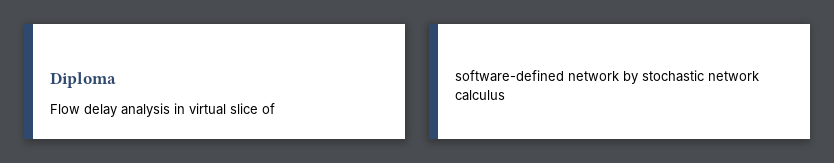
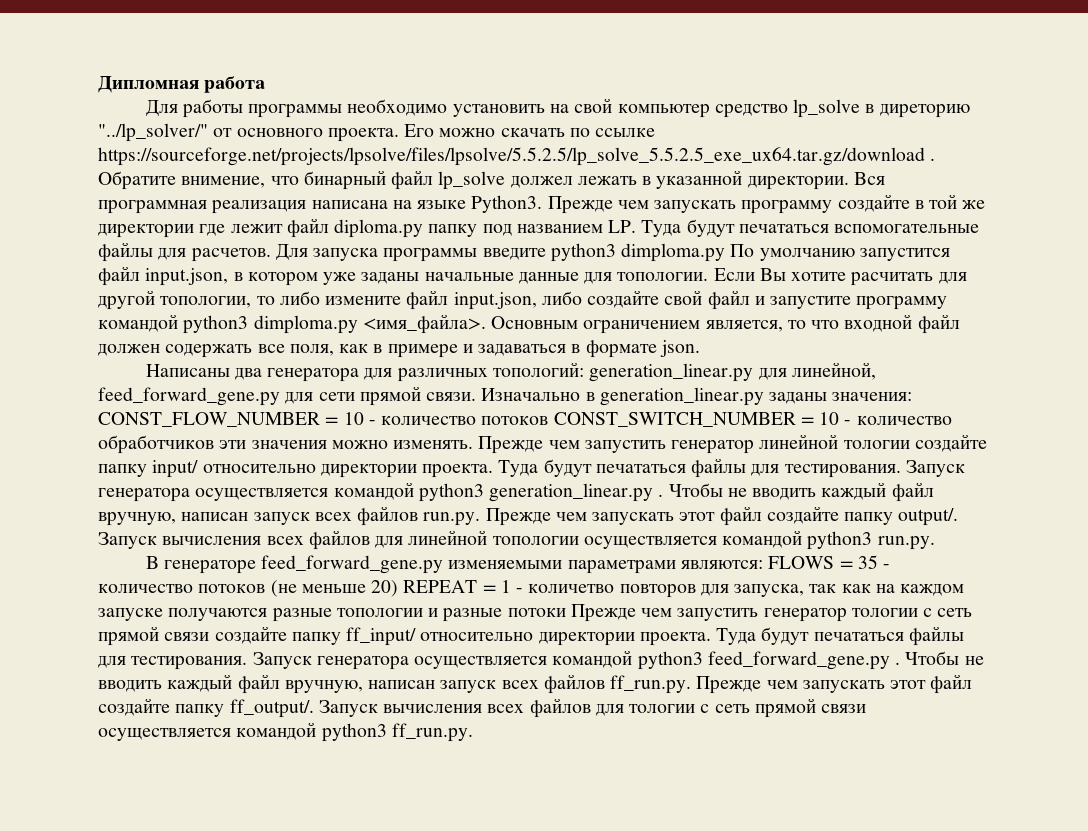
- Diploma
- Flow delay analysis in virtual slice of software-defined network by stochastic network calculus
+ Дипломная работа
+ Для работы программы необходимо установить на свой компьютер средство lp_solve в диреторию "../lp_solver/" от основного проекта. Его можно скачать по ссылке https://sourceforge.net/projects/lpsolve/files/lpsolve/5.5.2.5/lp_solve_5.5.2.5_exe_ux64.tar.gz/download . Обратите внимение, что бинарный файл lp_solve должел лежать в указанной директории. Вся программная реализация написана на языке Python3. Прежде чем запускать программу создайте в той же директории где лежит файл diploma.py папку под названием LP. Туда будут печататься вспомогательные файлы для расчетов. Для запуска программы введите python3 dimploma.py По умолчанию запустится файл input.json, в котором уже заданы начальные данные для топологии. Если Вы хотите расчитать для другой топологии, то либо измените файл input.json, либо создайте свой файл и запустите программу командой python3 dimploma.py <имя_файла>. Основным ограничением является, то что входной файл должен содержать все поля, как в примере и задаваться в формате json.
+ Написаны два генератора для различных топологий: generation_linear.py для линейной, feed_forward_gene.py для сети прямой связи. Изначально в generation_linear.py заданы значения: CONST_FLOW_NUMBER = 10 - количество потоков CONST_SWITCH_NUMBER = 10 - количество обработчиков эти значения можно изменять. Прежде чем запустить генератор линейной тологии создайте папку input/ относительно директории проекта. Туда будут печататься файлы для тестирования. Запуск генератора осуществляется командой python3 generation_linear.py . Чтобы не вводить каждый файл вручную, написан запуск всех файлов run.py. Прежде чем запускать этот файл создайте папку output/. Запуск вычисления всех файлов для линейной топологии осуществляется командой python3 run.py.
+ В генераторе feed_forward_gene.py изменяемыми параметрами являются: FLOWS = 35 - количество потоков (не меньше 20) REPEAT = 1 - количетво повторов для запуска, так как на каждом запуске получаются разные топологии и разные потоки Прежде чем запустить генератор тологии с сеть прямой связи создайте папку ff_input/ относительно директории проекта. Туда будут печататься файлы для тестирования. Запуск генератора осуществляется командой python3 feed_forward_gene.py . Чтобы не вводить каждый файл вручную, написан запуск всех файлов ff_run.py. Прежде чем запускать этот файл создайте папку ff_output/. Запуск вычисления всех файлов для тологии с сеть прямой связи осуществляется командой python3 ff_run.py.

